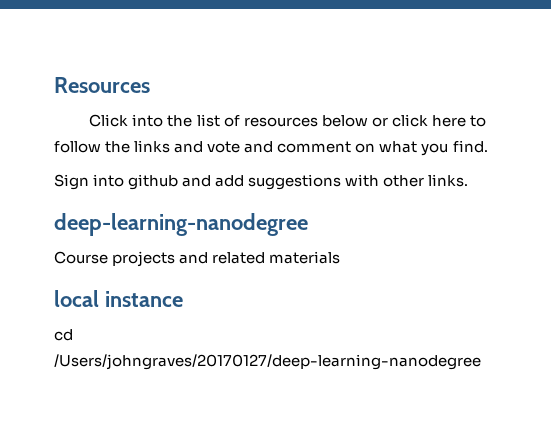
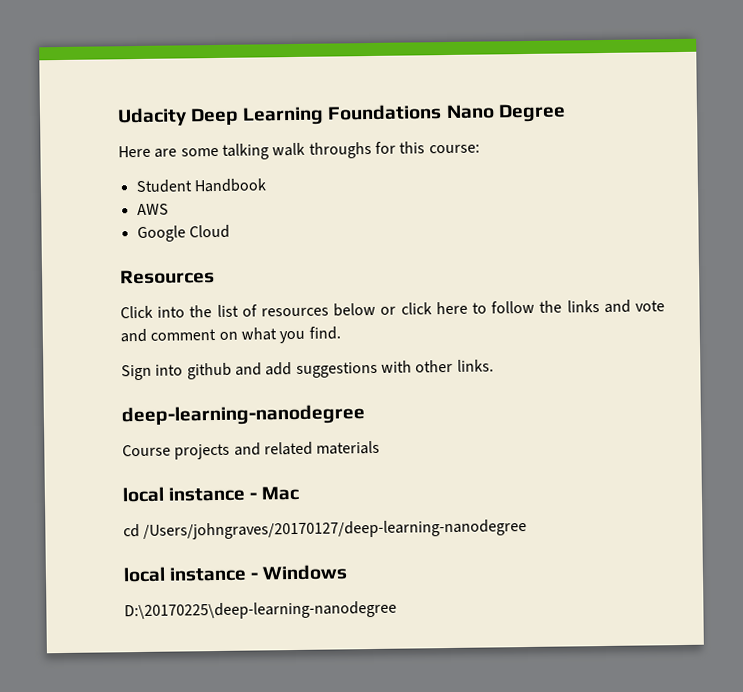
+ Udacity Deep Learning Foundations Nano Degree
+ Here are some talking walk throughs for this course:
+ Student Handbook
+ AWS
+ Google Cloud
- local instance
+ local instance - Mac
+ local instance - Windows
+ D:\20170225\deep-learning-nanodegree

